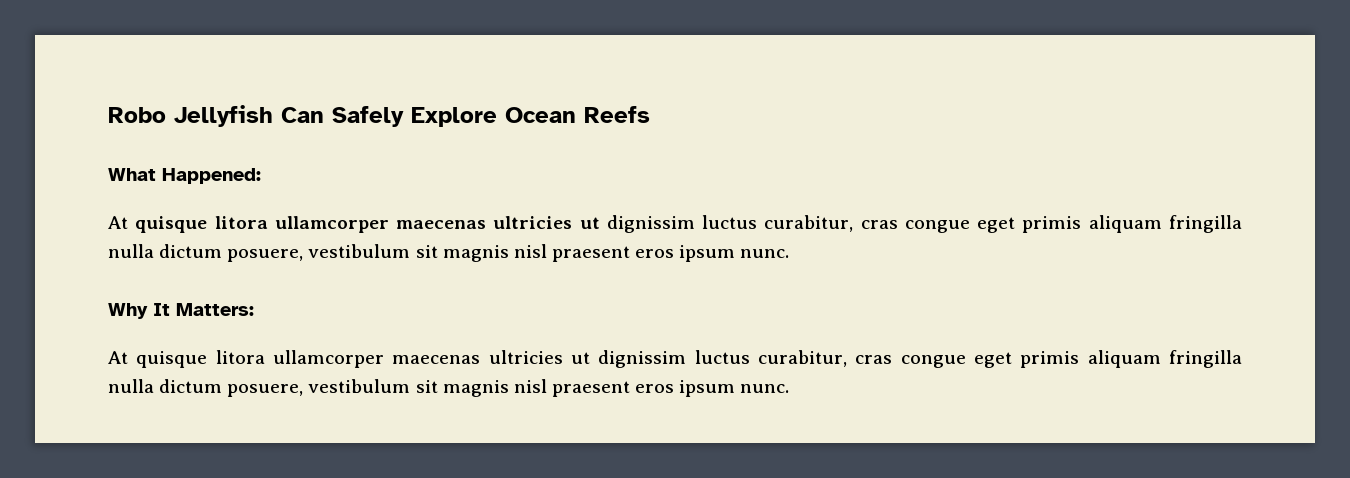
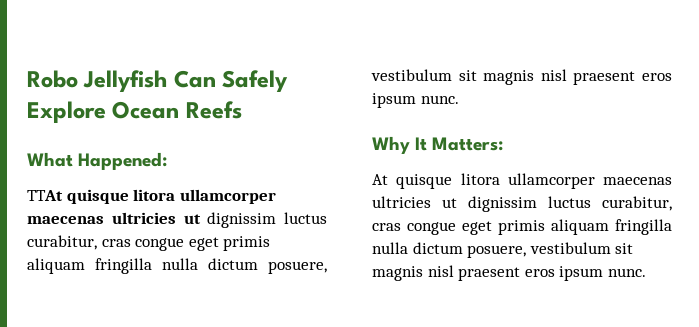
  What Happened:
- At quisque litora ullamcorper maecenas ultricies ut dignissim luctus curabitur, cras congue eget primis aliquam fringilla nulla dictum posuere, vestibulum sit magnis nisl praesent eros ipsum nunc.
+ TTAt quisque litora ullamcorper maecenas ultricies ut dignissim luctus curabitur, cras congue eget primis aliquam fringilla nulla dictum posuere, vestibulum sit magnis nisl praesent eros ipsum nunc.

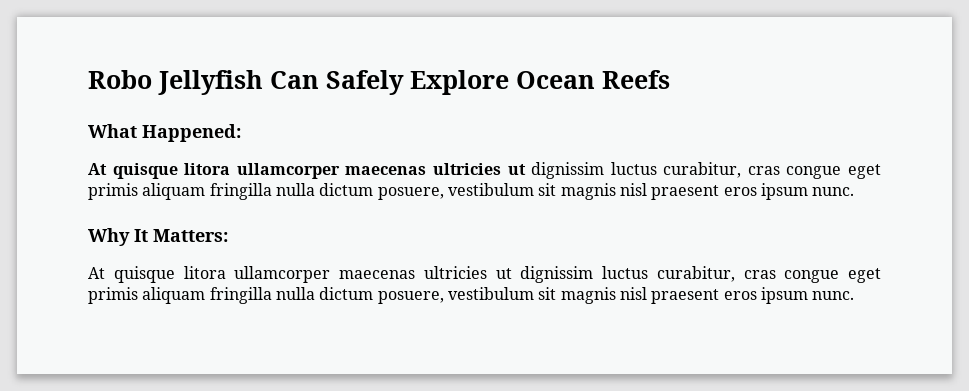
  What Happened:
- TTAt quisque litora ullamcorper maecenas ultricies ut dignissim luctus curabitur, cras congue eget primis aliquam fringilla nulla dictum posuere, vestibulum sit magnis nisl praesent eros ipsum nunc.
+ At quisque litora ullamcorper maecenas ultricies ut dignissim luctus curabitur, cras congue eget primis aliquam fringilla nulla dictum posuere, vestibulum sit magnis nisl praesent eros ipsum nunc.

